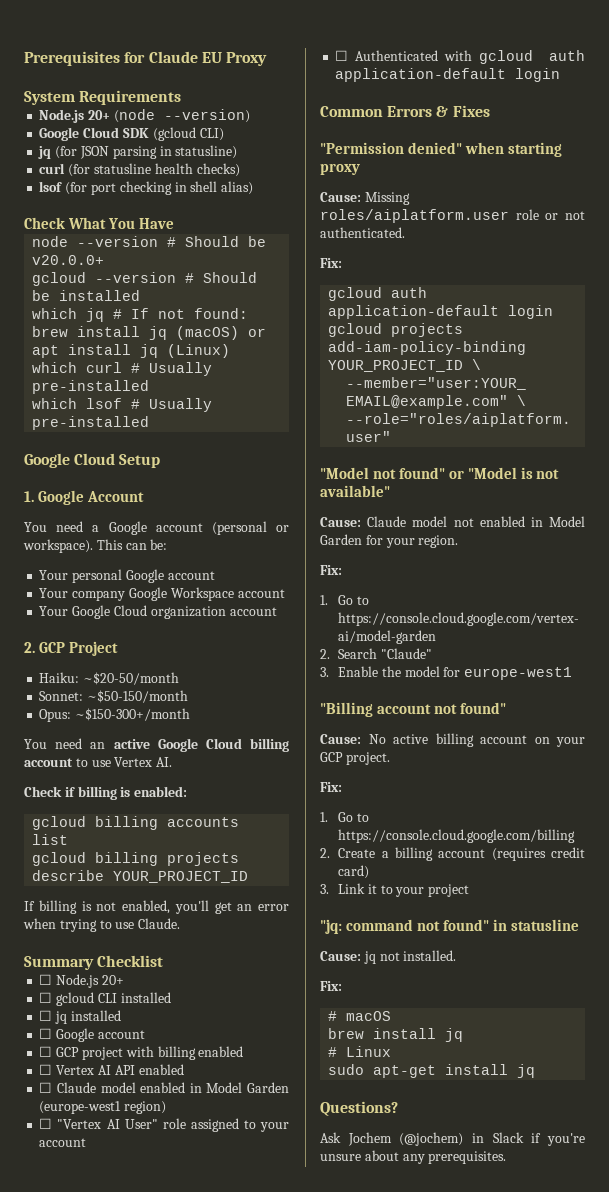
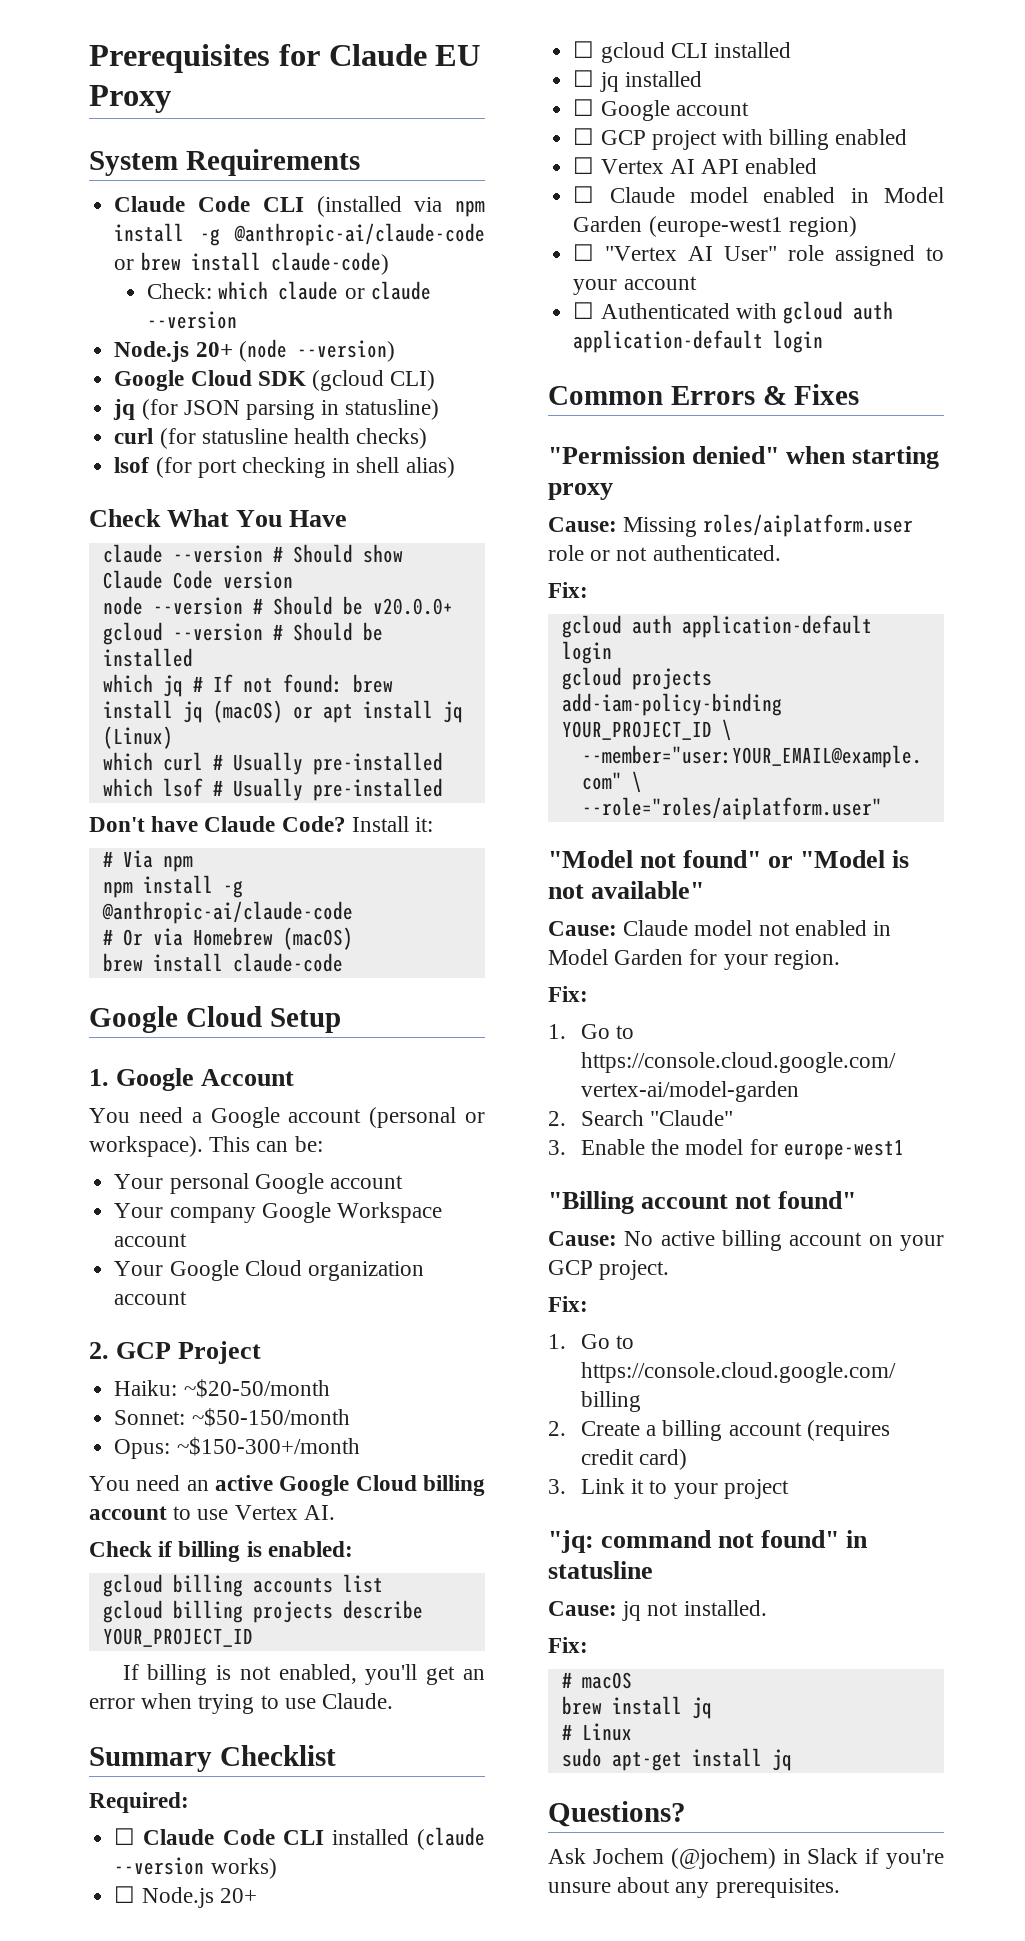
+ Claude Code CLI (installed via npm install -g @anthropic-ai/claude-code or brew install claude-code)
+ Check: which claude or claude --version
+ claude --version # Should show Claude Code version
+ Don't have Claude Code? Install it:
+ # Via npm
+ npm install -g @anthropic-ai/claude-code
+ # Or via Homebrew (macOS)
+ brew install claude-code
+ Required:
+ ☐ Claude Code CLI installed (claude --version works)

